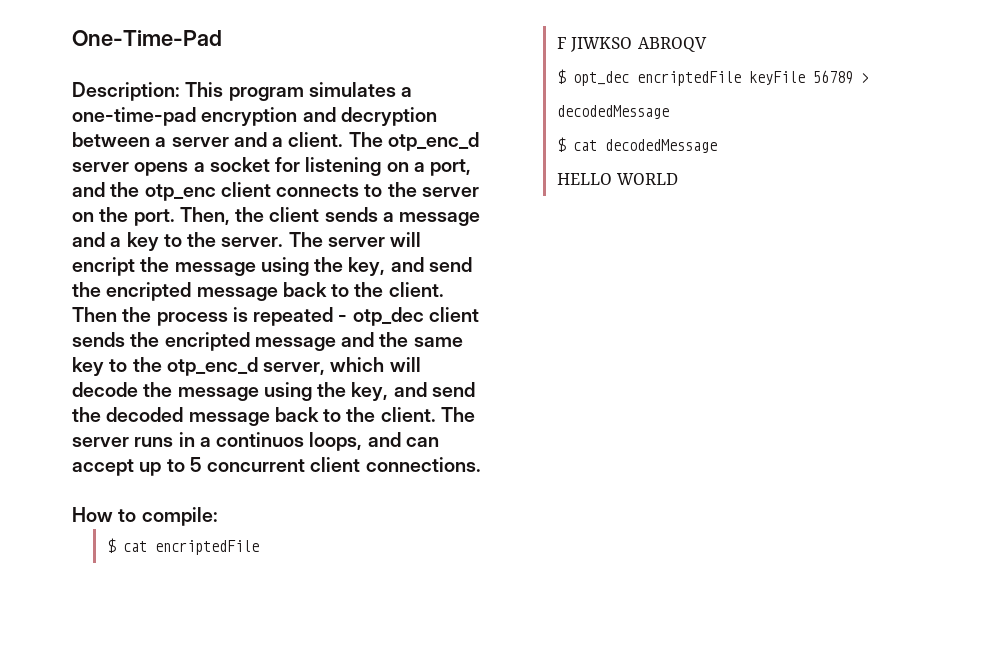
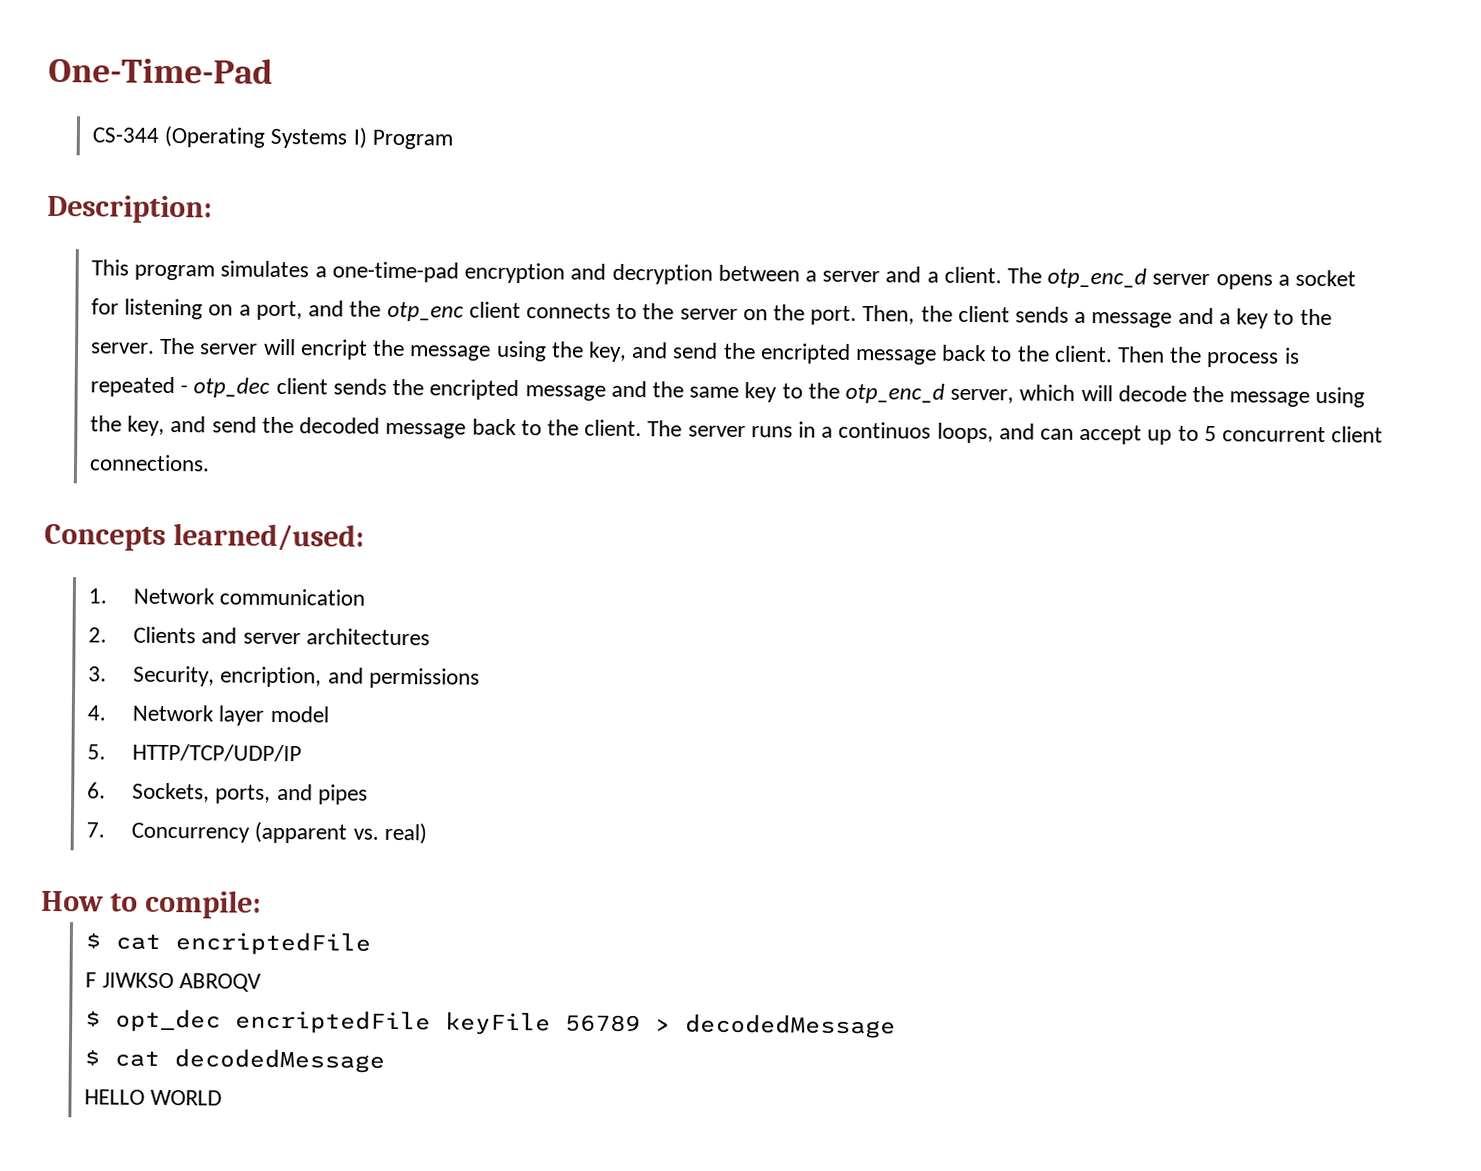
+ CS-344 (Operating Systems I) Program
- Description: This program simulates a one-time-pad encryption and decryption between a server and a client.
+ Description:
+ This program simulates a one-time-pad encryption and decryption between a server and a client.
+ Concepts learned/used:
+ 1. Network communication
+ 2. Clients and server architectures
+ 3. Security, encription, and permissions
+ 4. Network layer model
+ 5. HTTP/TCP/UDP/IP
+ 6. Sockets, ports, and pipes
+ 7. Concurrency (apparent vs. real)

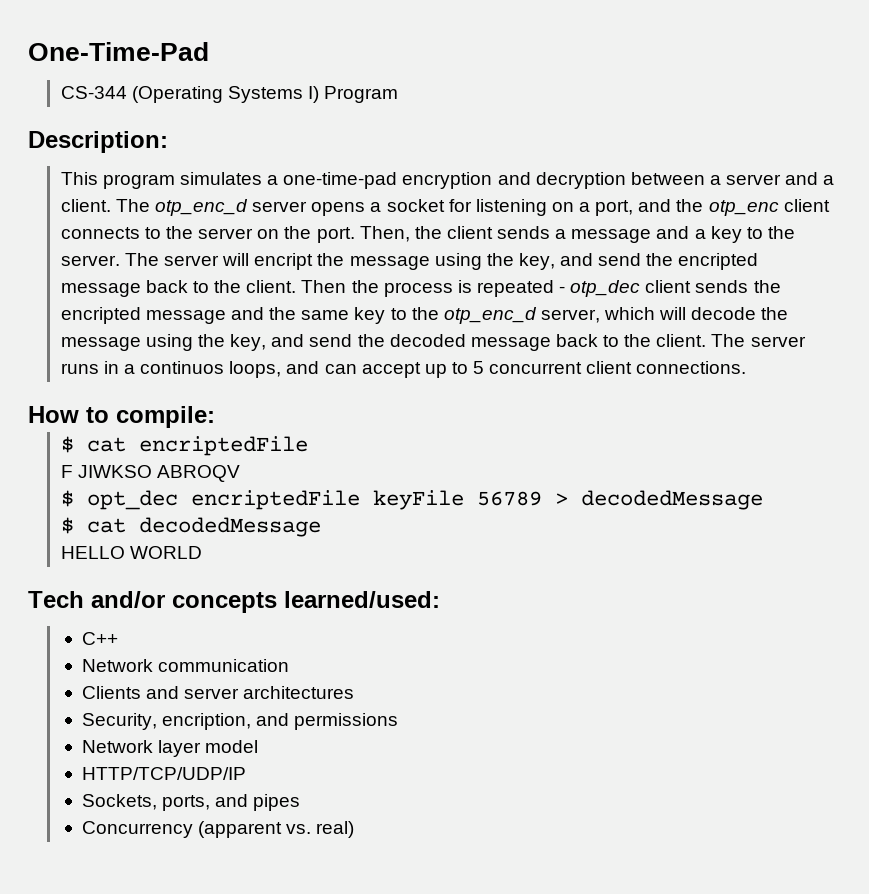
- Concepts learned/used:
- 1. Network communication
- 2. Clients and server architectures
- 3. Security, encription, and permissions
- 4. Network layer model
- 5. HTTP/TCP/UDP/IP
- 6. Sockets, ports, and pipes
- 7. Concurrency (apparent vs. real)
+ Tech and/or concepts learned/used:
+ C++
+ Network communication
+ Clients and server architectures
+ Security, encription, and permissions
+ Network layer model
+ HTTP/TCP/UDP/IP
+ Sockets, ports, and pipes
+ Concurrency (apparent vs. real)

